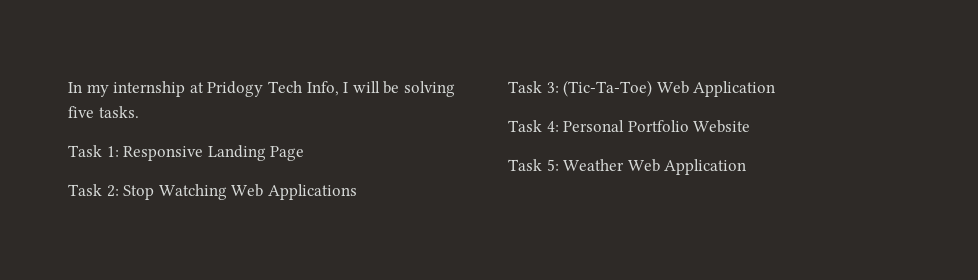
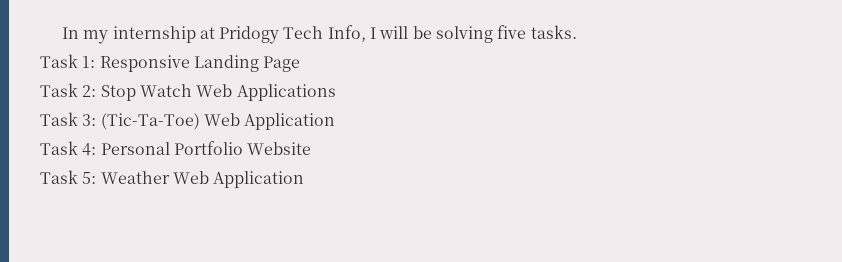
- Task 2: Stop Watching Web Applications
+ Task 2: Stop Watch Web Applications

